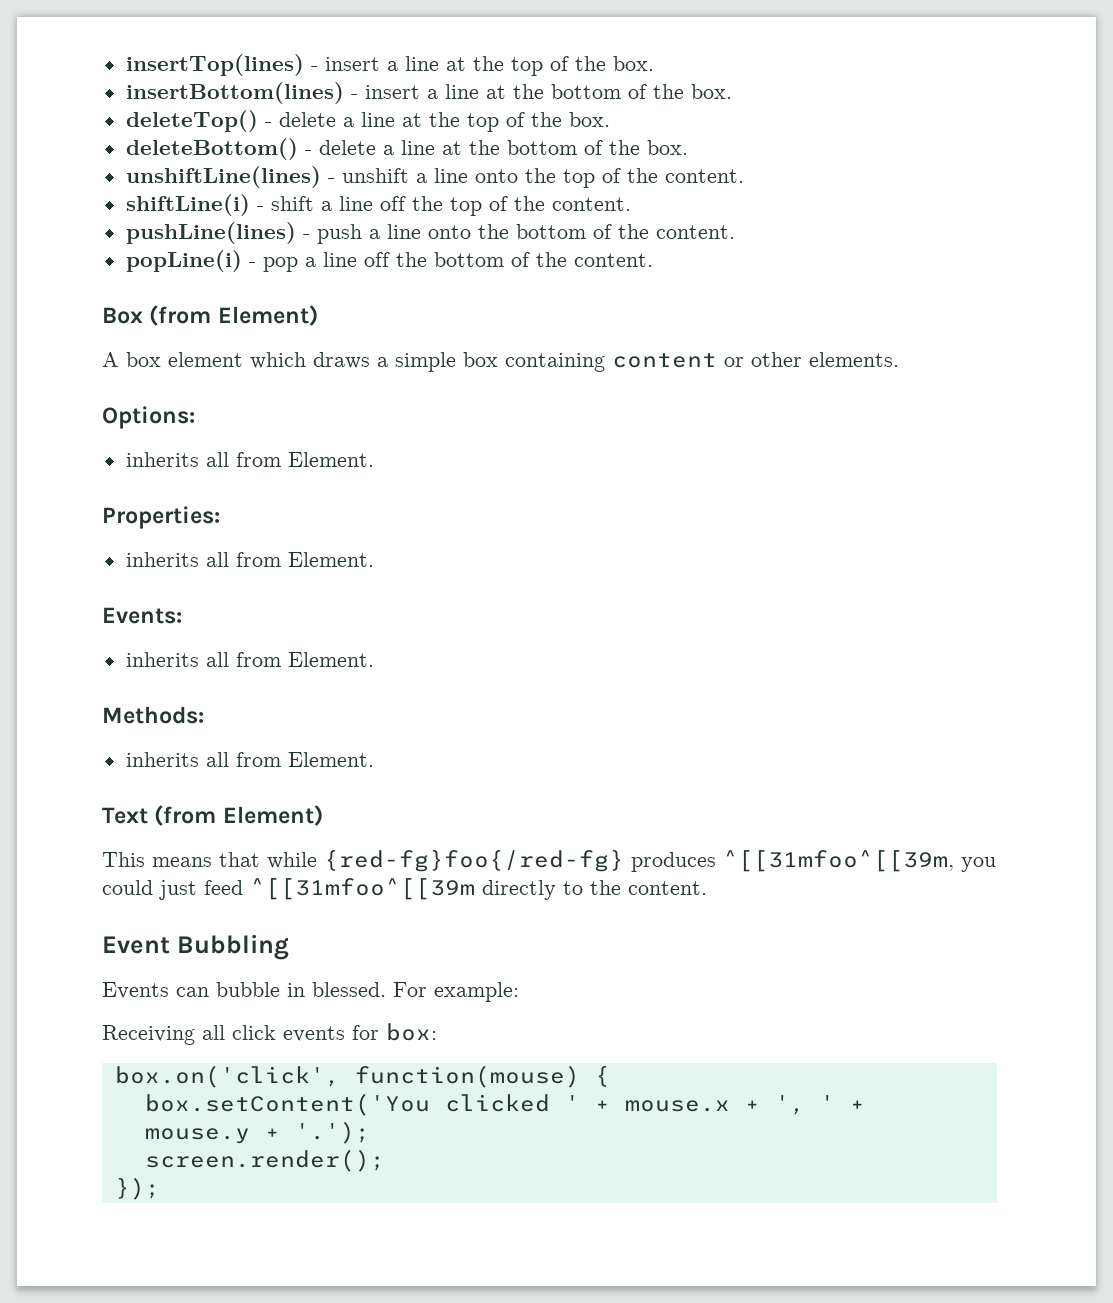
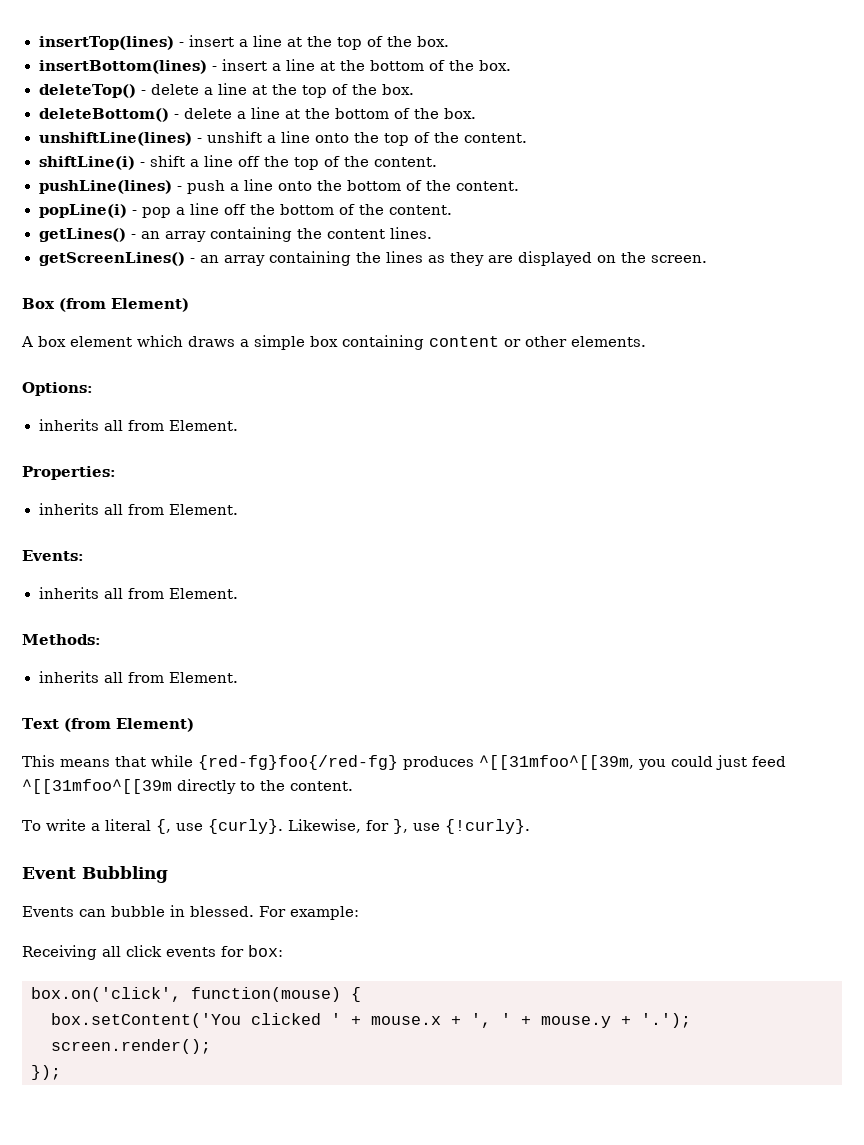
+ getLines() - an array containing the content lines.
+ getScreenLines() - an array containing the lines as they are displayed on the screen.
+ To write a literal {, use {curly}. Likewise, for }, use {!curly}.

